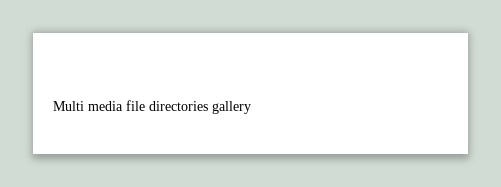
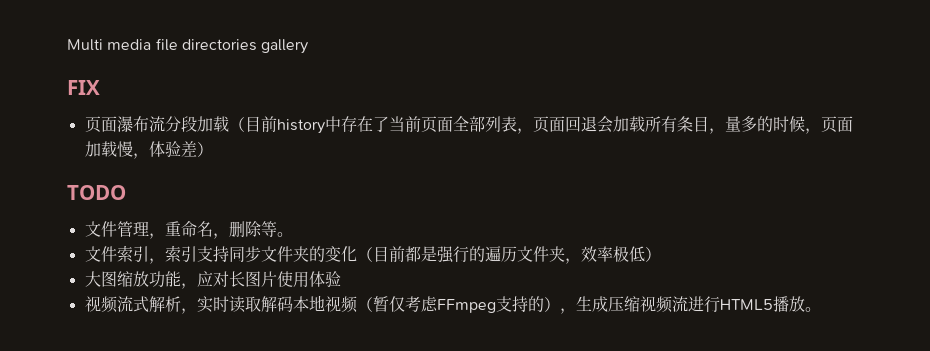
+ FIX
+ 页面瀑布流分段加载（目前history中存在了当前页面全部列表，页面回退会加载所有条目，量多的时候，页面加载慢，体验差）
+ TODO
+ 文件管理，重命名，删除等。
+ 文件索引，索引支持同步文件夹的变化（目前都是强行的遍历文件夹，效率极低）
+ 大图缩放功能，应对长图片使用体验
+ 视频流式解析，实时读取解码本地视频（暂仅考虑FFmpeg支持的），生成压缩视频流进行HTML5播放。

